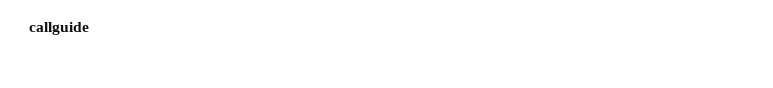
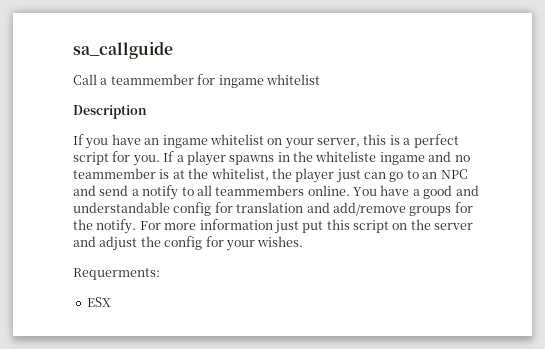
- callguide
+ sa_callguide
+ Call a teammember for ingame whitelist
+ Description
+ If you have an ingame whitelist on your server, this is a perfect script for you. If a player spawns in the whiteliste ingame and no teammember is at the whitelist, the player just can go to an NPC and send a notify to all teammembers online. You have a good and understandable config for translation and add/remove groups for the notify. For more information just put this script on the server and adjust the config for your wishes.
+ Requerments:
+ ESX

